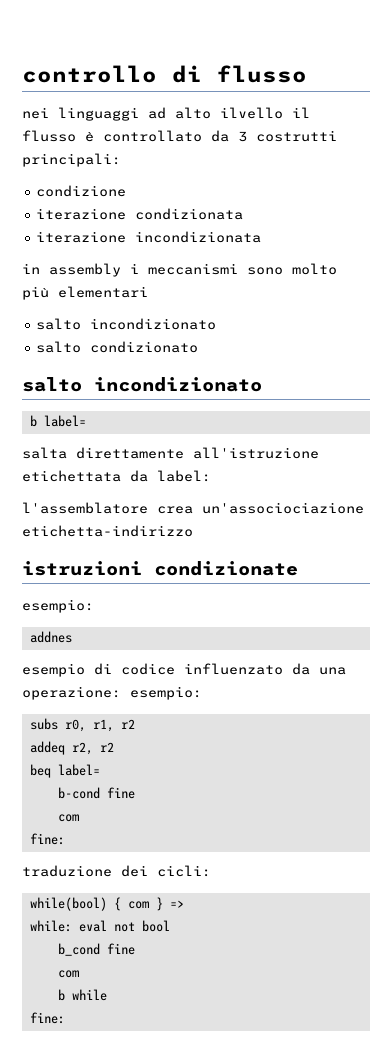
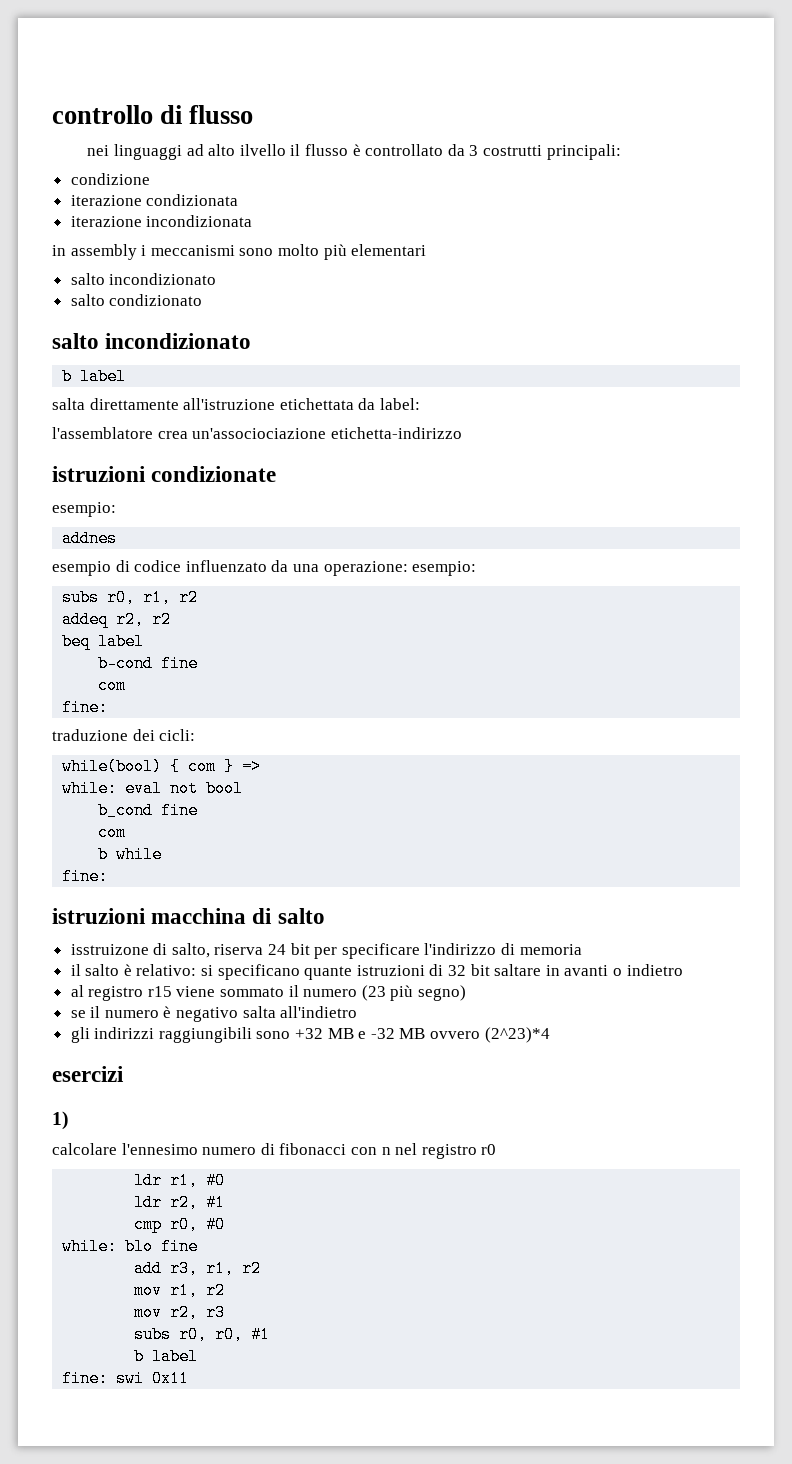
  salto condizionato
  salto incondizionato
- b label=
+ b label
- beq label=
+ beq label
+ istruzioni macchina di salto
+ isstruizone di salto, riserva 24 bit per specificare l'indirizzo di memoria
+ il salto è relativo: si specificano quante istruzioni di 32 bit saltare in avanti o indietro
+ al registro r15 viene sommato il numero (23 più segno)
+ se il numero è negativo salta all'indietro
+ gli indirizzi raggiungibili sono +32 MB e -32 MB ovvero (2^23)*4
+ esercizi
+ 1)
+ calcolare l'ennesimo numero di fibonacci con n nel registro r0
+ ldr r1, #0
+ ldr r2, #1
+ cmp r0, #0
+ while: blo fine
+ add r3, r1, r2
+ mov r1, r2
+ mov r2, r3
+ subs r0, r0, #1
+ b label
+ fine: swi 0x11

